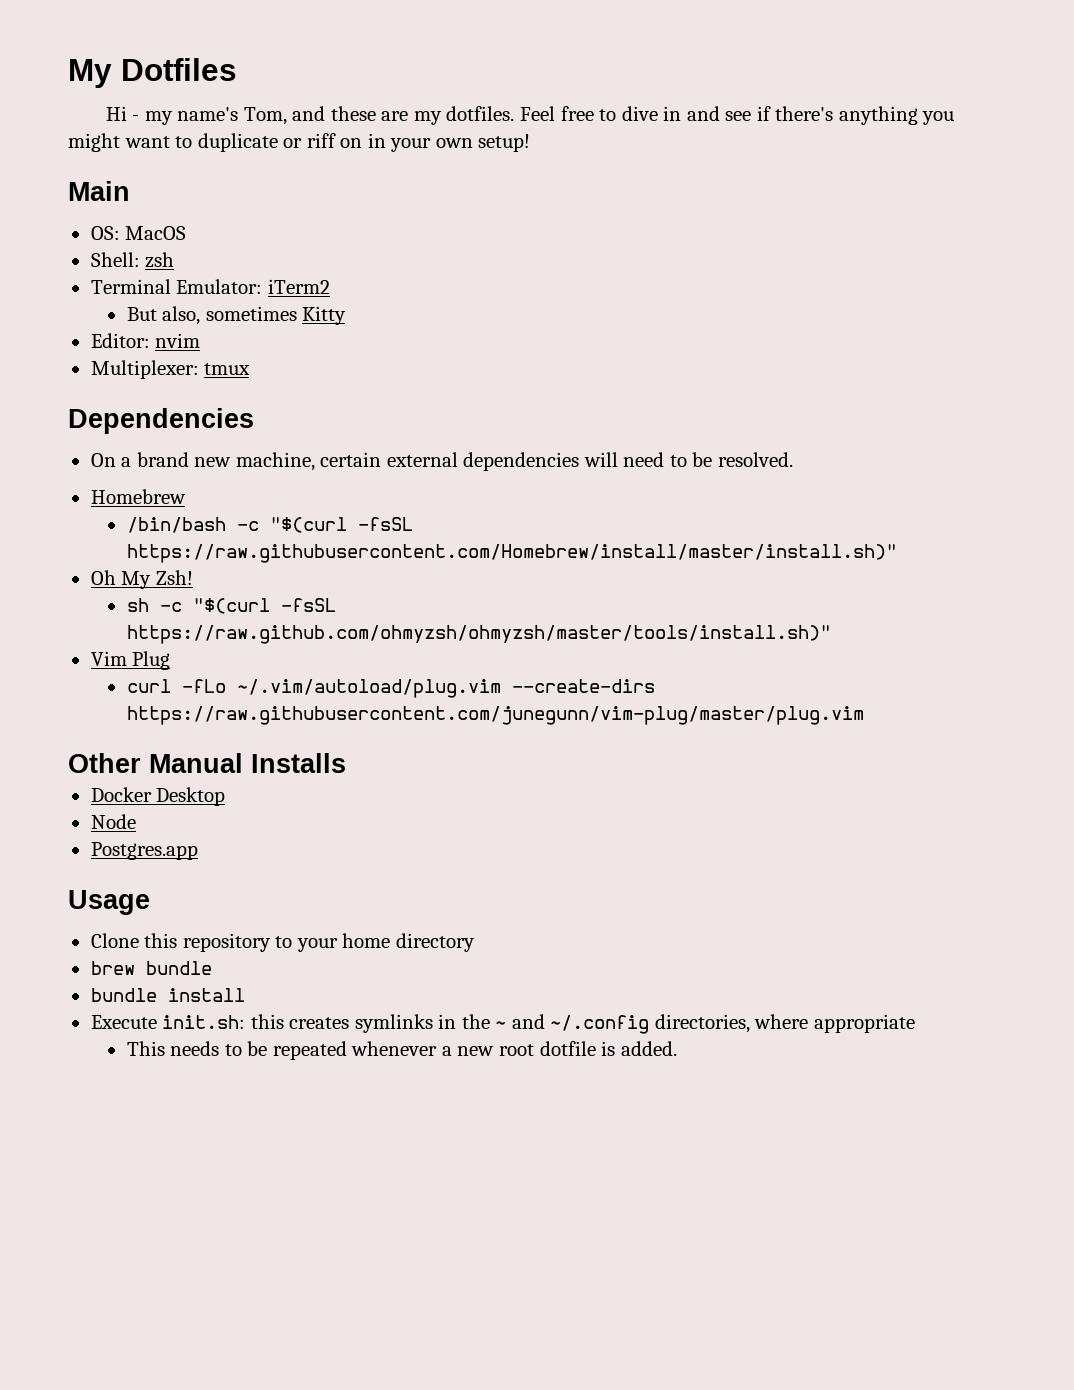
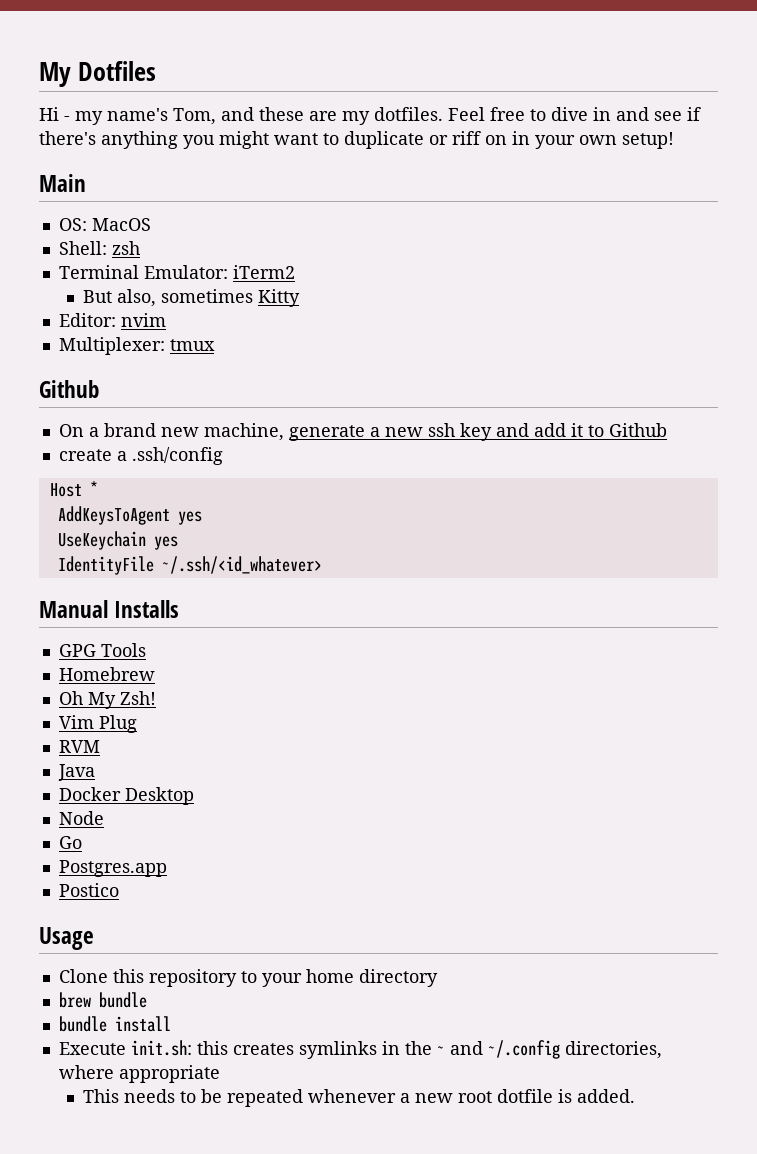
  Multiplexer: tmux
- Dependencies
+ Github
- On a brand new machine, certain external dependencies will need to be resolved.
+ On a brand new machine, generate a new ssh key and add it to Github
+ create a .ssh/config
+ Host *
+ AddKeysToAgent yes
+ UseKeychain yes
+ IdentityFile ~/.ssh/<id_whatever>
+ Manual Installs
+ GPG Tools
  Homebrew
- /bin/bash -c "$(curl -fsSL https://raw.githubusercontent.com/Homebrew/install/master/install.sh)"
  Oh My Zsh!
- sh -c "$(curl -fsSL https://raw.github.com/ohmyzsh/ohmyzsh/master/tools/install.sh)"
  Vim Plug
- curl -fLo ~/.vim/autoload/plug.vim --create-dirs https://raw.githubusercontent.com/junegunn/vim-plug/master/plug.vim
- Other Manual Installs
+ RVM
+ Java
+ Go
+ Postico

